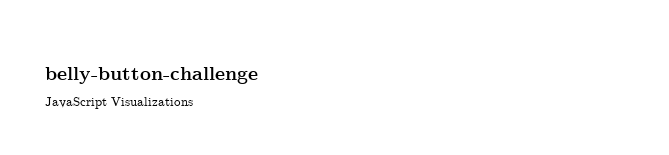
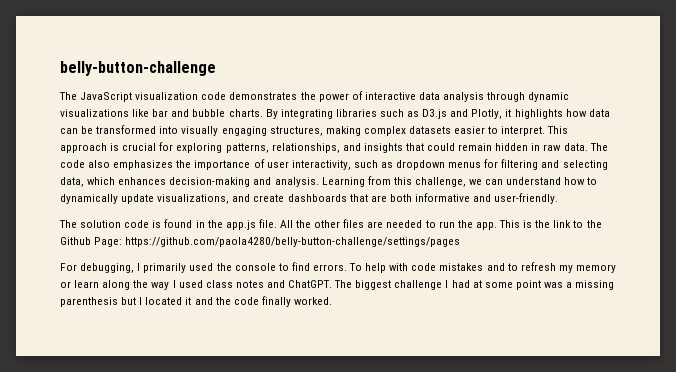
- JavaScript Visualizations
+ The JavaScript visualization code demonstrates the power of interactive data analysis through dynamic visualizations like bar and bubble charts. By integrating libraries such as D3.js and Plotly, it highlights how data can be transformed into visually engaging structures, making complex datasets easier to interpret. This approach is crucial for exploring patterns, relationships, and insights that could remain hidden in raw data. The code also emphasizes the importance of user interactivity, such as dropdown menus for filtering and selecting data, which enhances decision-making and analysis. Learning from this challenge, we can understand how to dynamically update visualizations, and create dashboards that are both informative and user-friendly.
+ The solution code is found in the app.js file. All the other files are needed to run the app. This is the link to the Github Page: https://github.com/paola4280/belly-button-challenge/settings/pages
+ For debugging, I primarily used the console to find errors. To help with code mistakes and to refresh my memory or learn along the way I used class notes and ChatGPT. The biggest challenge I had at some point was a missing parenthesis but I located it and the code finally worked.

